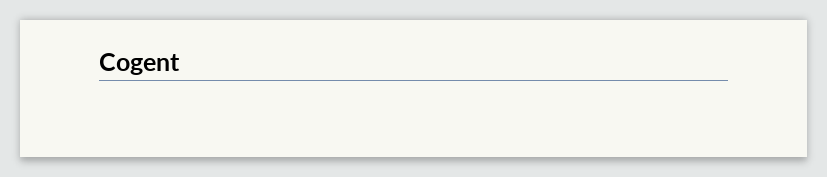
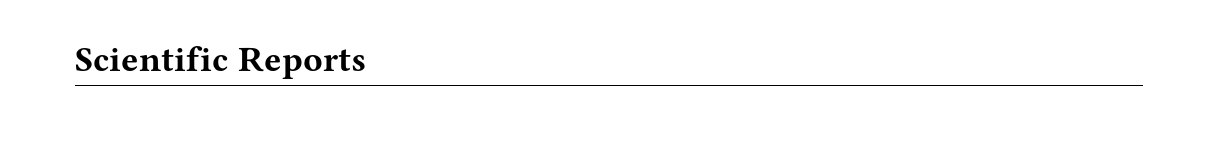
- Cogent
+ Scientific Reports

